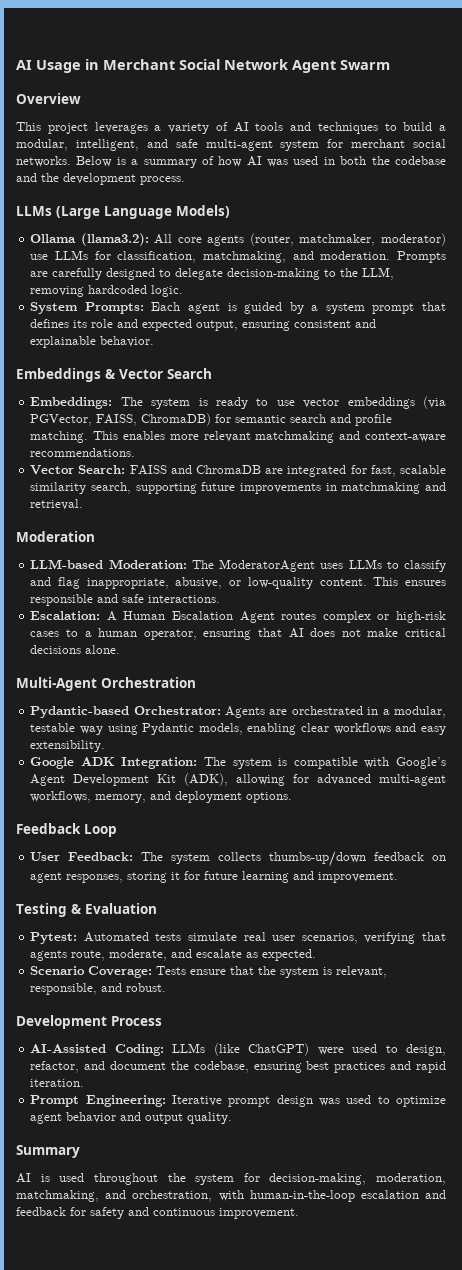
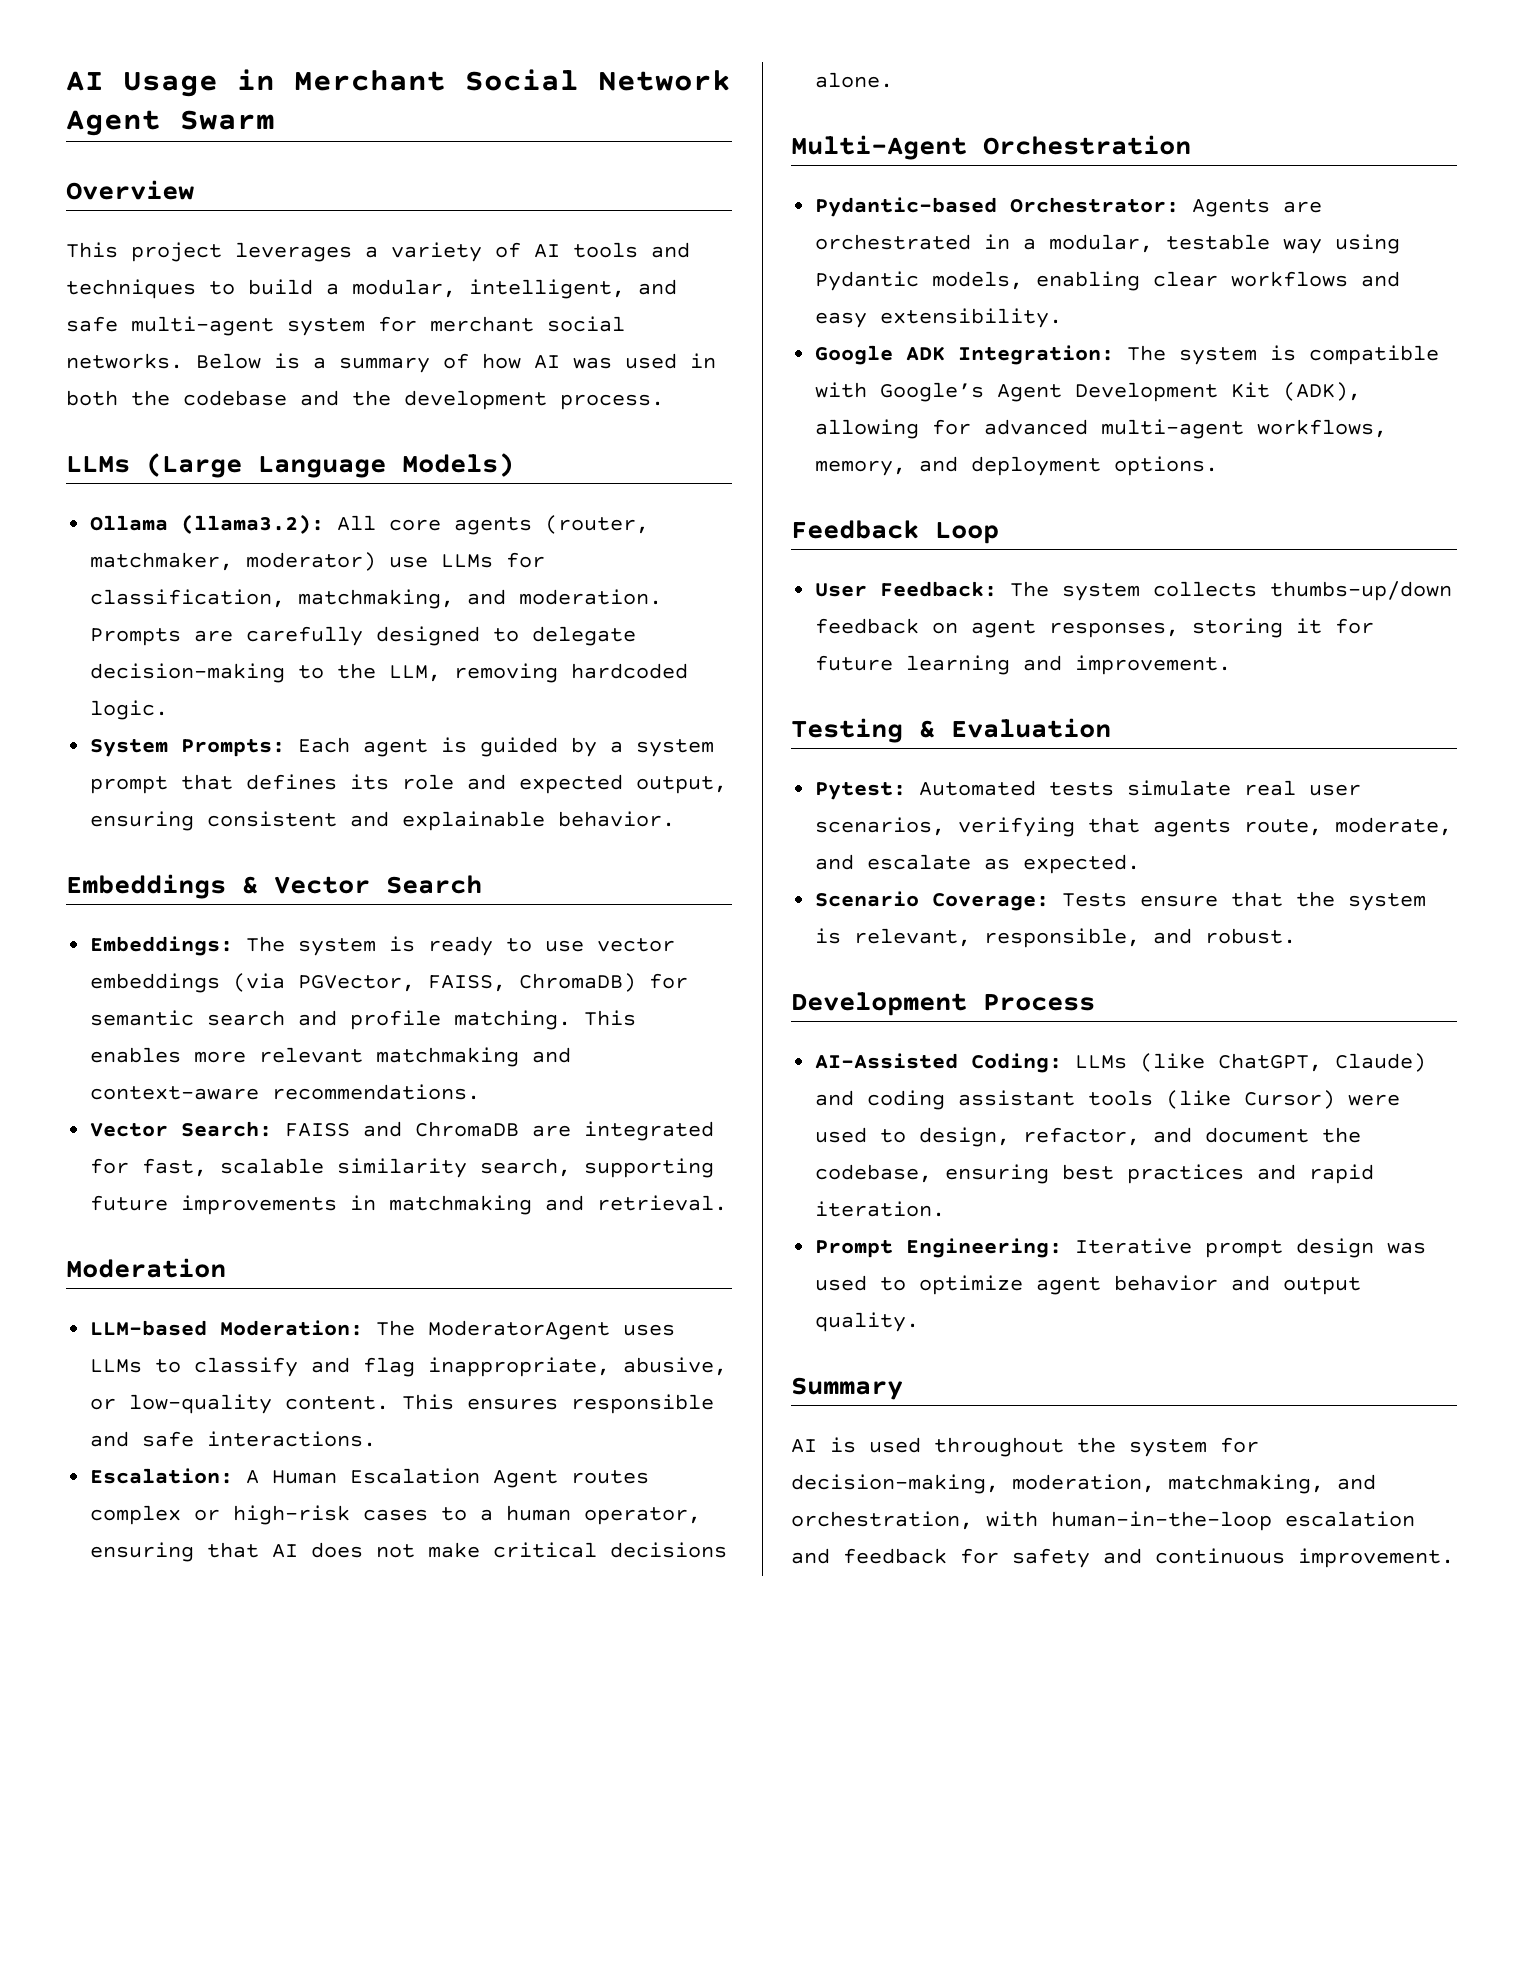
- AI-Assisted Coding: LLMs (like ChatGPT) were used to design, refactor, and document the codebase, ensuring best practices and rapid iteration.
+ AI-Assisted Coding: LLMs (like ChatGPT, Claude) and coding assistant tools (like Cursor) were used to design, refactor, and document the codebase, ensuring best practices and rapid iteration.

